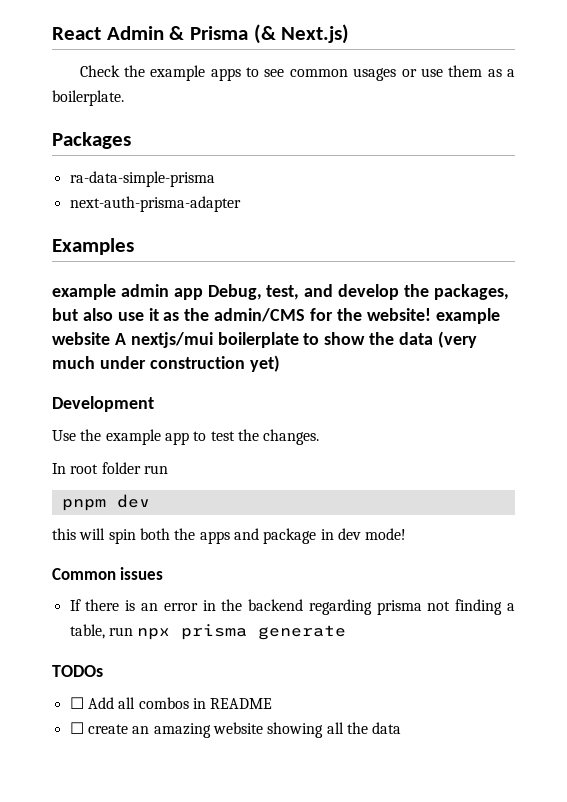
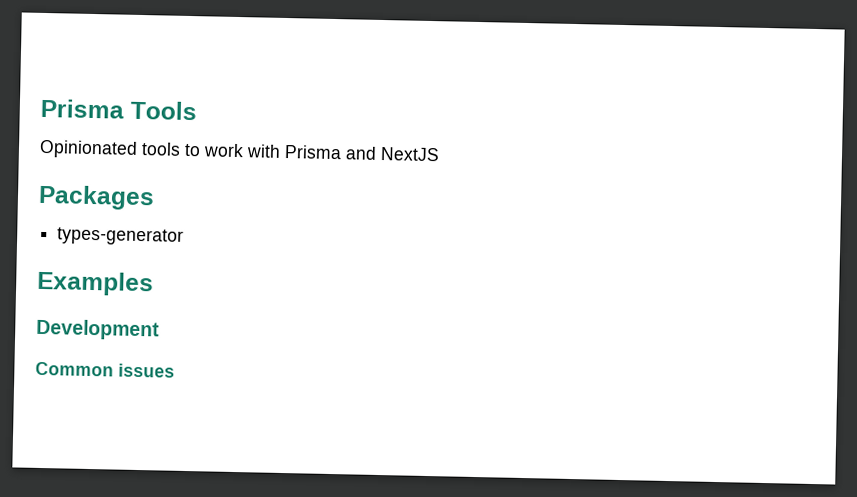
- React Admin & Prisma (& Next.js)
- Check the example apps to see common usages or use them as a boilerplate.
+ Prisma Tools
+ Opinionated tools to work with Prisma and NextJS
- ra-data-simple-prisma
- next-auth-prisma-adapter
+ types-generator
- example admin app Debug, test, and develop the packages, but also use it as the admin/CMS for the website! example website A nextjs/mui boilerplate to show the data (very much under construction yet)
  Development
- Use the example app to test the changes.
- In root folder run
- pnpm dev
- this will spin both the apps and package in dev mode!
  Common issues
- If there is an error in the backend regarding prisma not finding a table, run npx prisma generate
- TODOs
- ☐ Add all combos in README
- ☐ create an amazing website showing all the data

